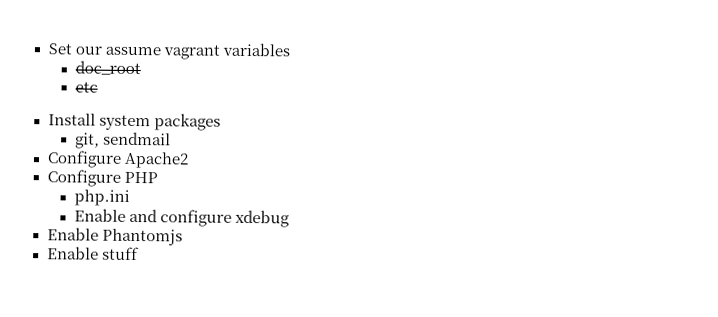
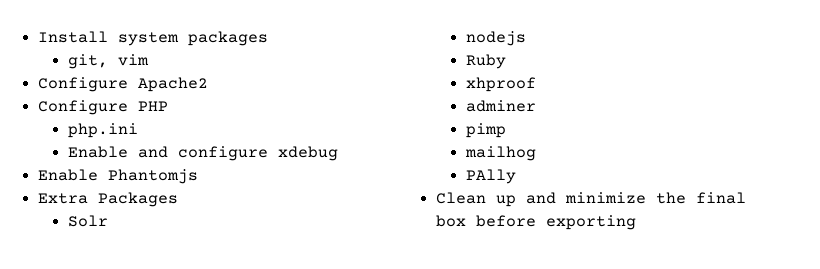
- Set our assume vagrant variables
- doc_root
- etc
- git, sendmail
+ git, vim
- Enable stuff
+ Extra Packages
+ Solr
+ nodejs
+ Ruby
+ xhproof
+ adminer
+ pimp
+ mailhog
+ PAlly
+ Clean up and minimize the final box before exporting

